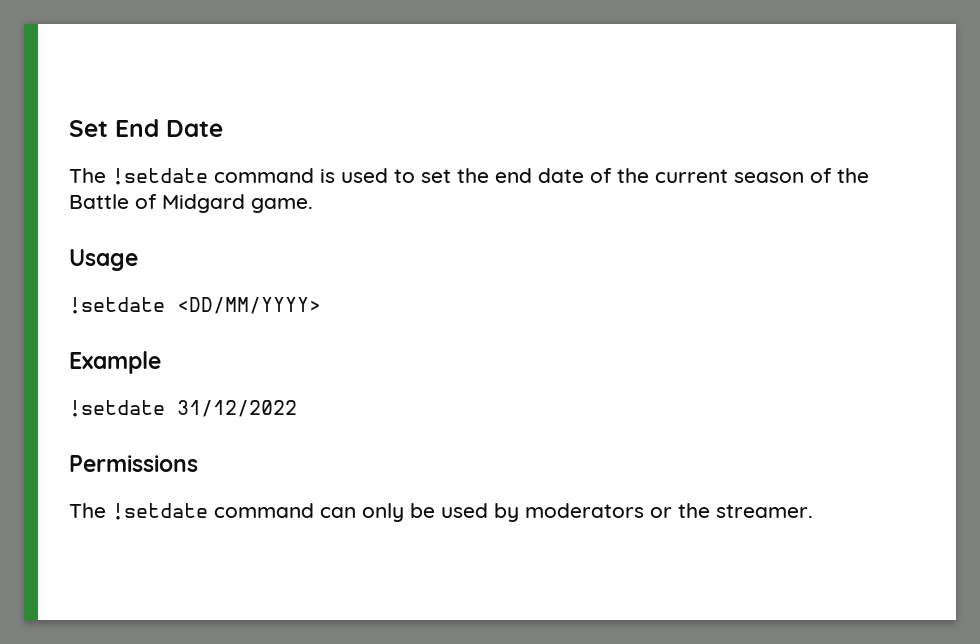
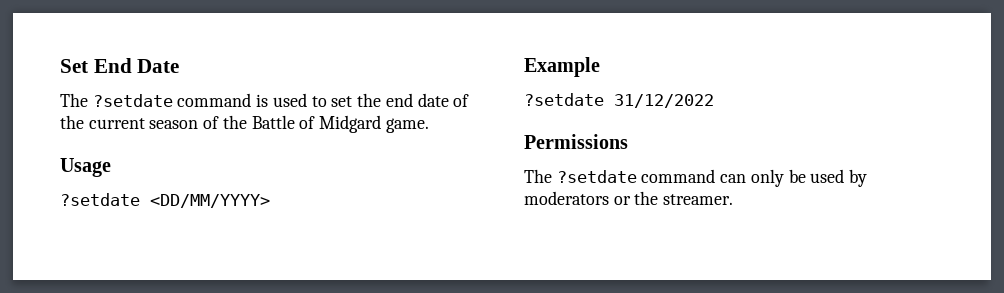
- The !setdate command is used to set the end date of the current season of the Battle of Midgard game.
+ The ?setdate command is used to set the end date of the current season of the Battle of Midgard game.
- !setdate <DD/MM/YYYY>
+ ?setdate <DD/MM/YYYY>
- !setdate 31/12/2022
+ ?setdate 31/12/2022
- The !setdate command can only be used by moderators or the streamer.
+ The ?setdate command can only be used by moderators or the streamer.

